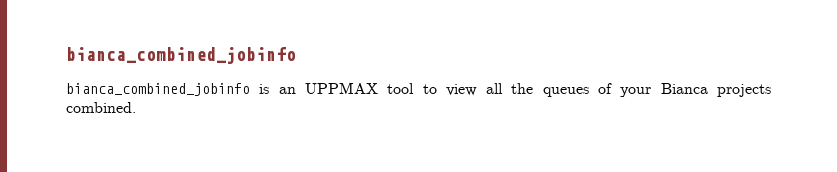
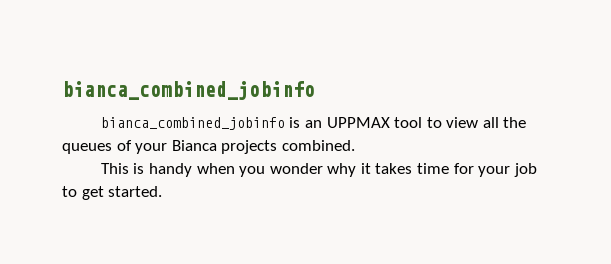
+ This is handy when you wonder why it takes time for your job to get started.

